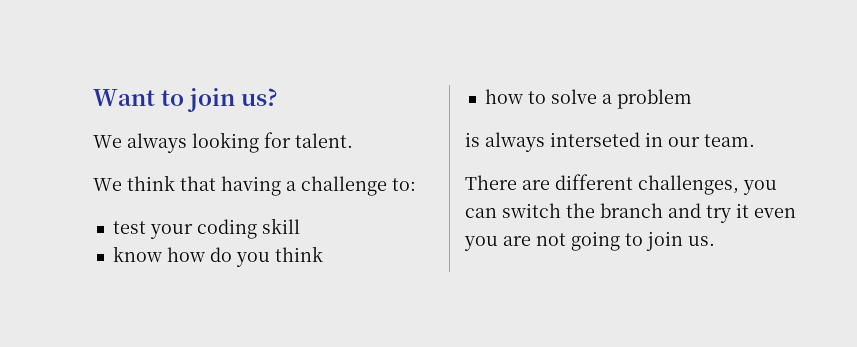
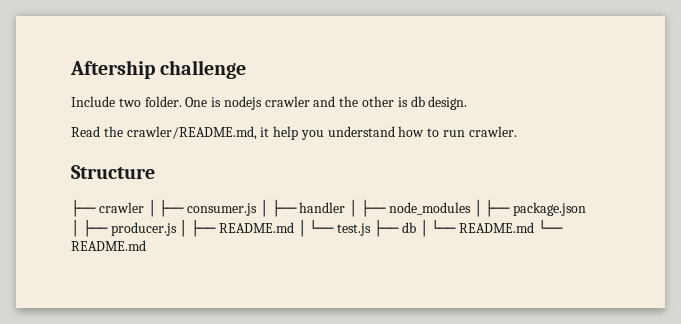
- Want to join us?
- We always looking for talent.
- We think that having a challenge to:
- test your coding skill
- know how do you think
- how to solve a problem
- is always interseted in our team.
- There are different challenges, you can switch the branch and try it even you are not going to join us.
+ Aftership challenge
+ Include two folder. One is nodejs crawler and the other is db design.
+ Read the crawler/README.md, it help you understand how to run crawler.
+ Structure
+ ├── crawler │ ├── consumer.js │ ├── handler │ ├── node_modules │ ├── package.json │ ├── producer.js │ ├── README.md │ └── test.js ├── db │ └── README.md └── README.md

